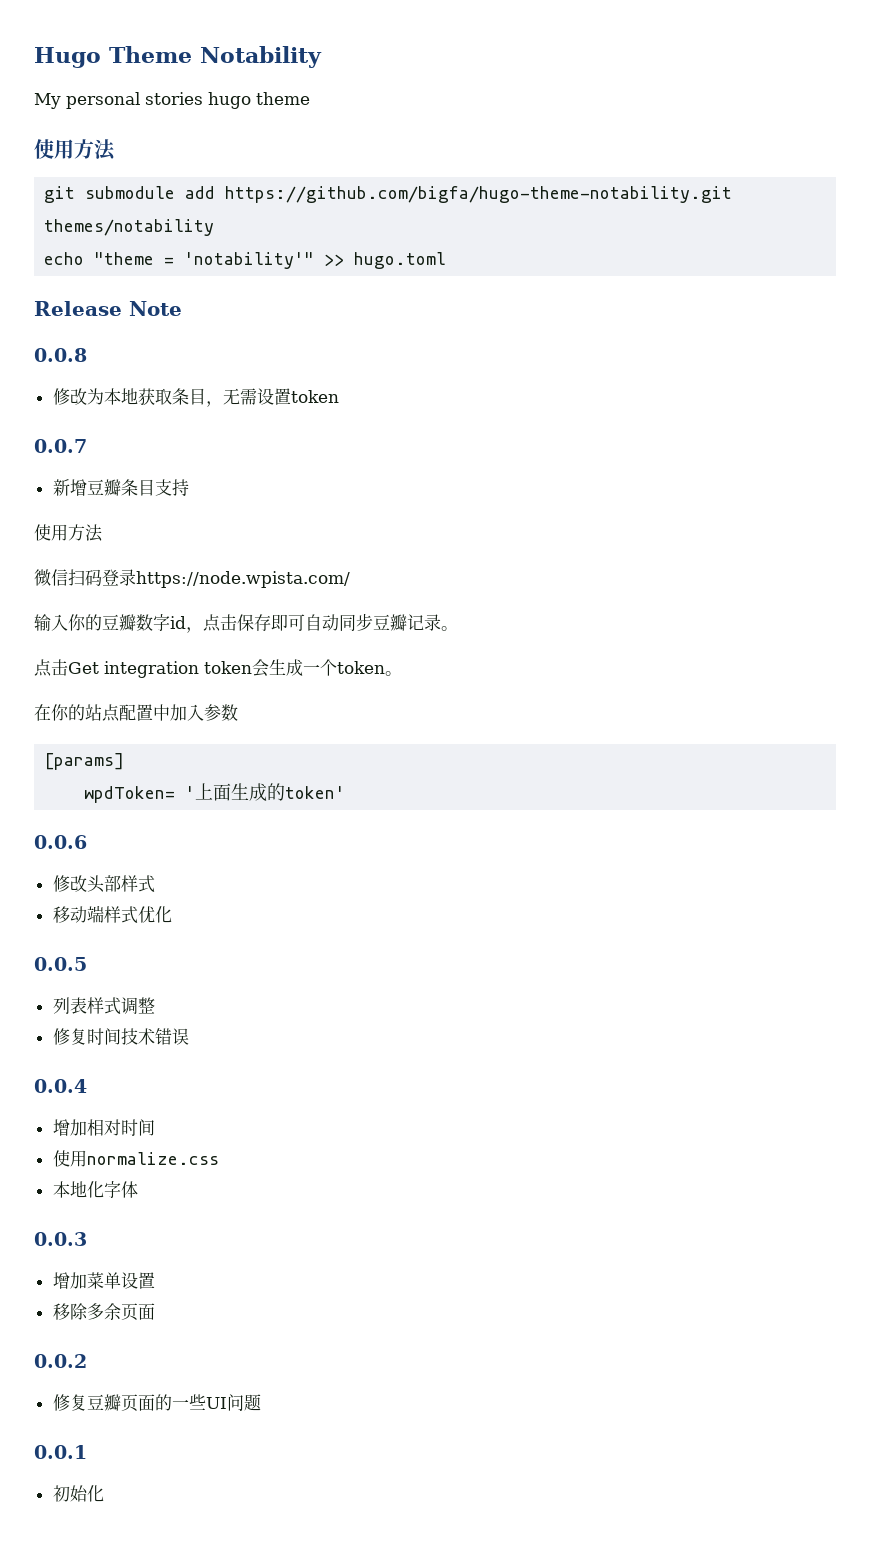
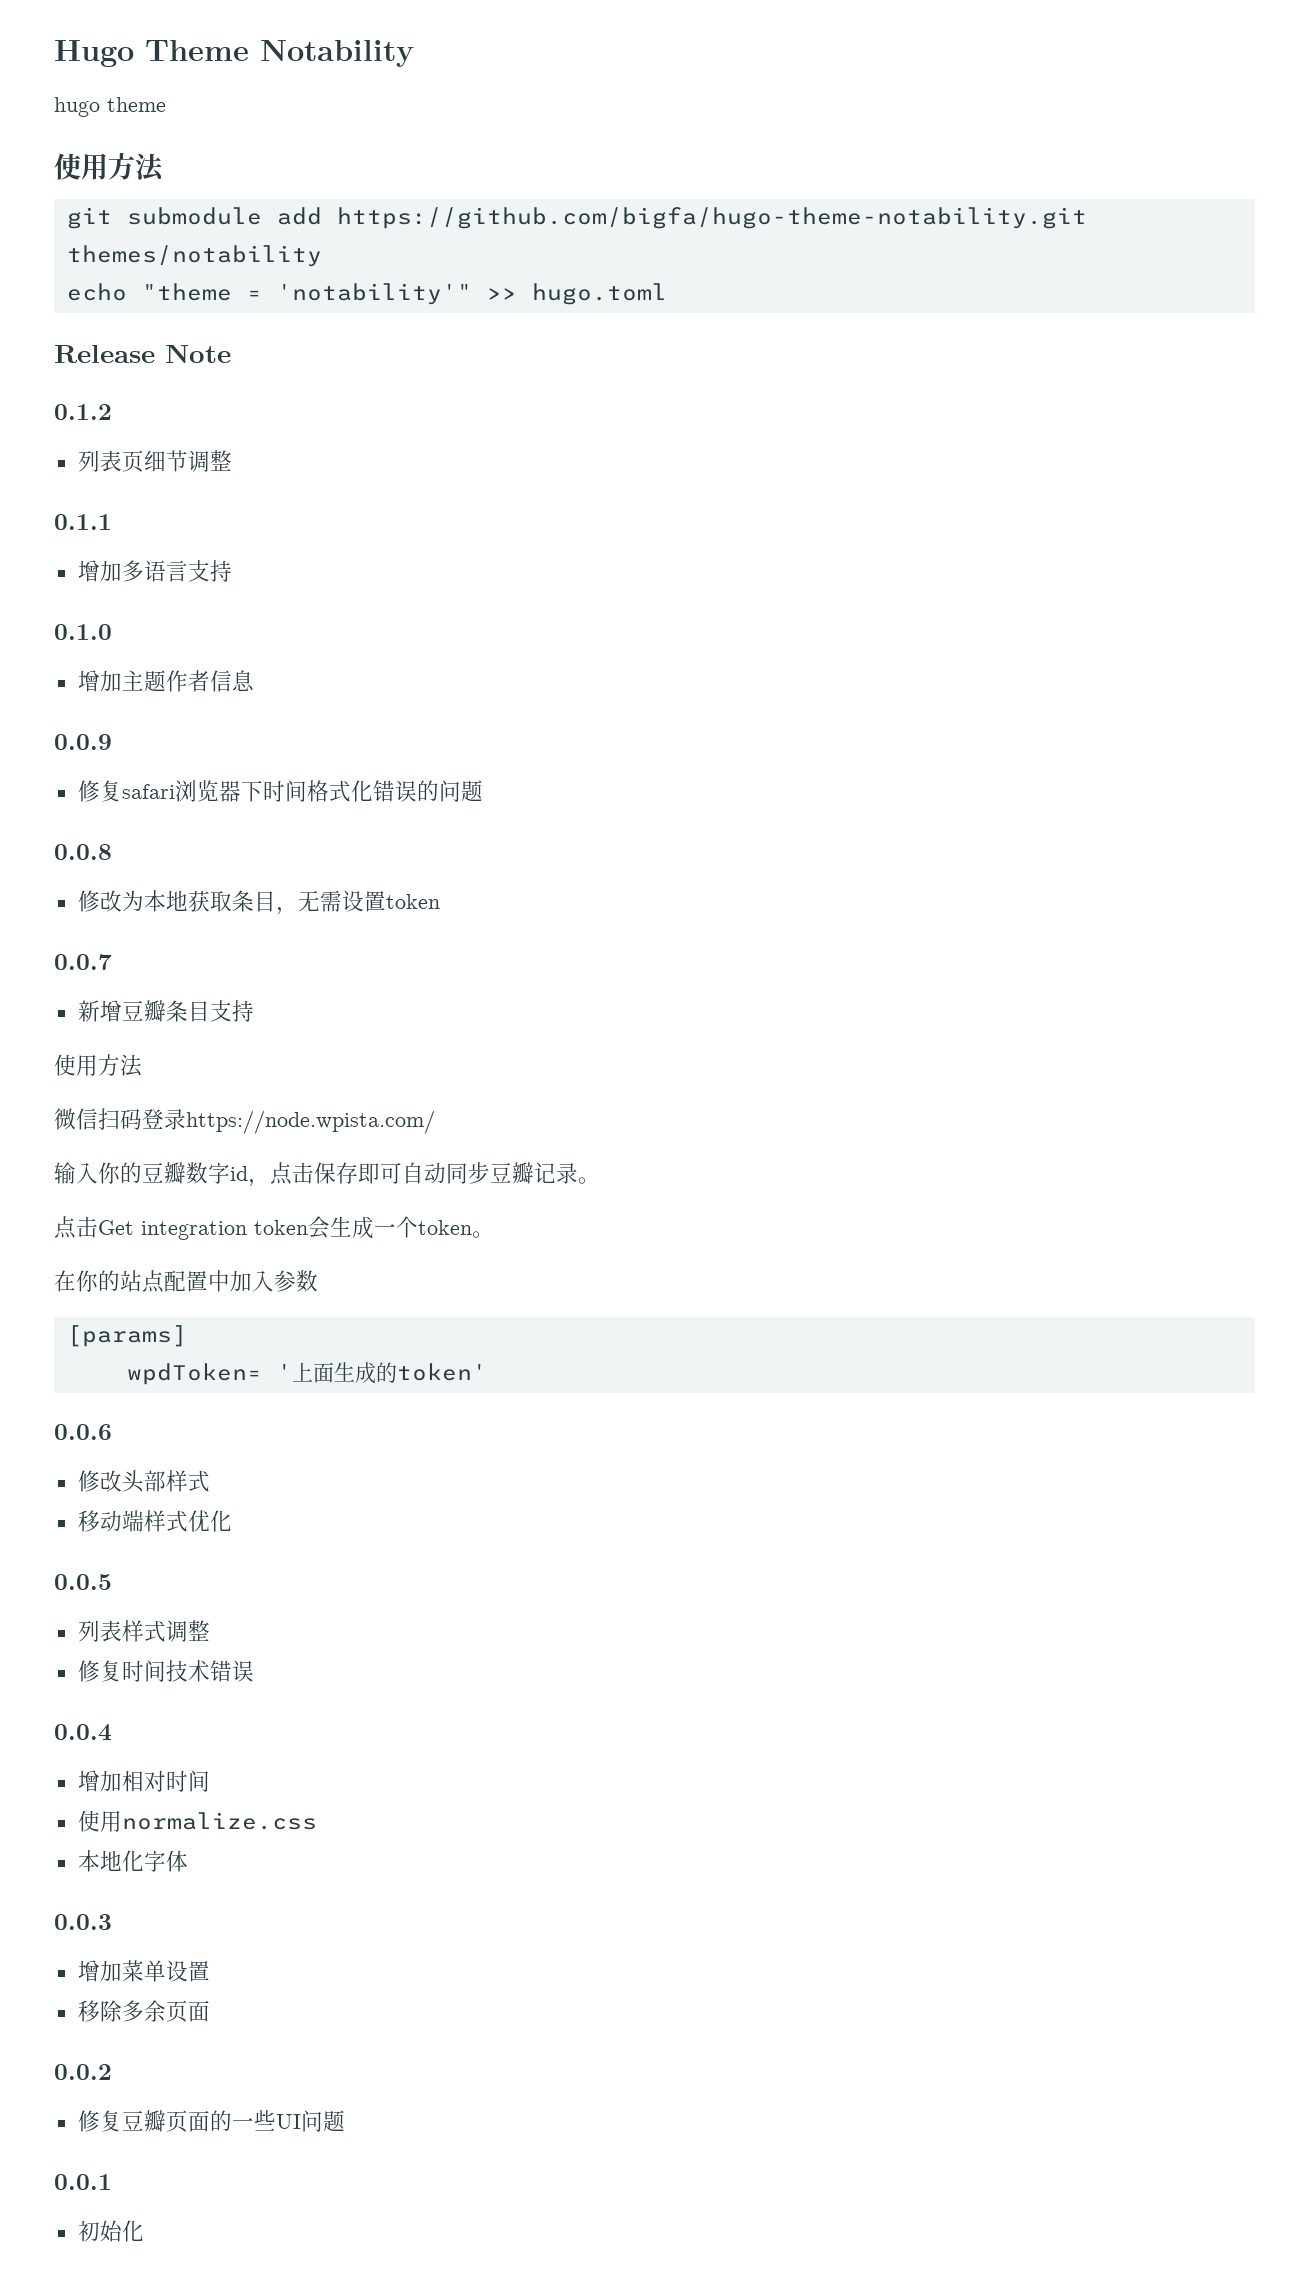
- My personal stories hugo theme
+ hugo theme
+ 0.1.2
+ 列表页细节调整
+ 0.1.1
+ 增加多语言支持
+ 0.1.0
+ 增加主题作者信息
+ 0.0.9
+ 修复safari浏览器下时间格式化错误的问题

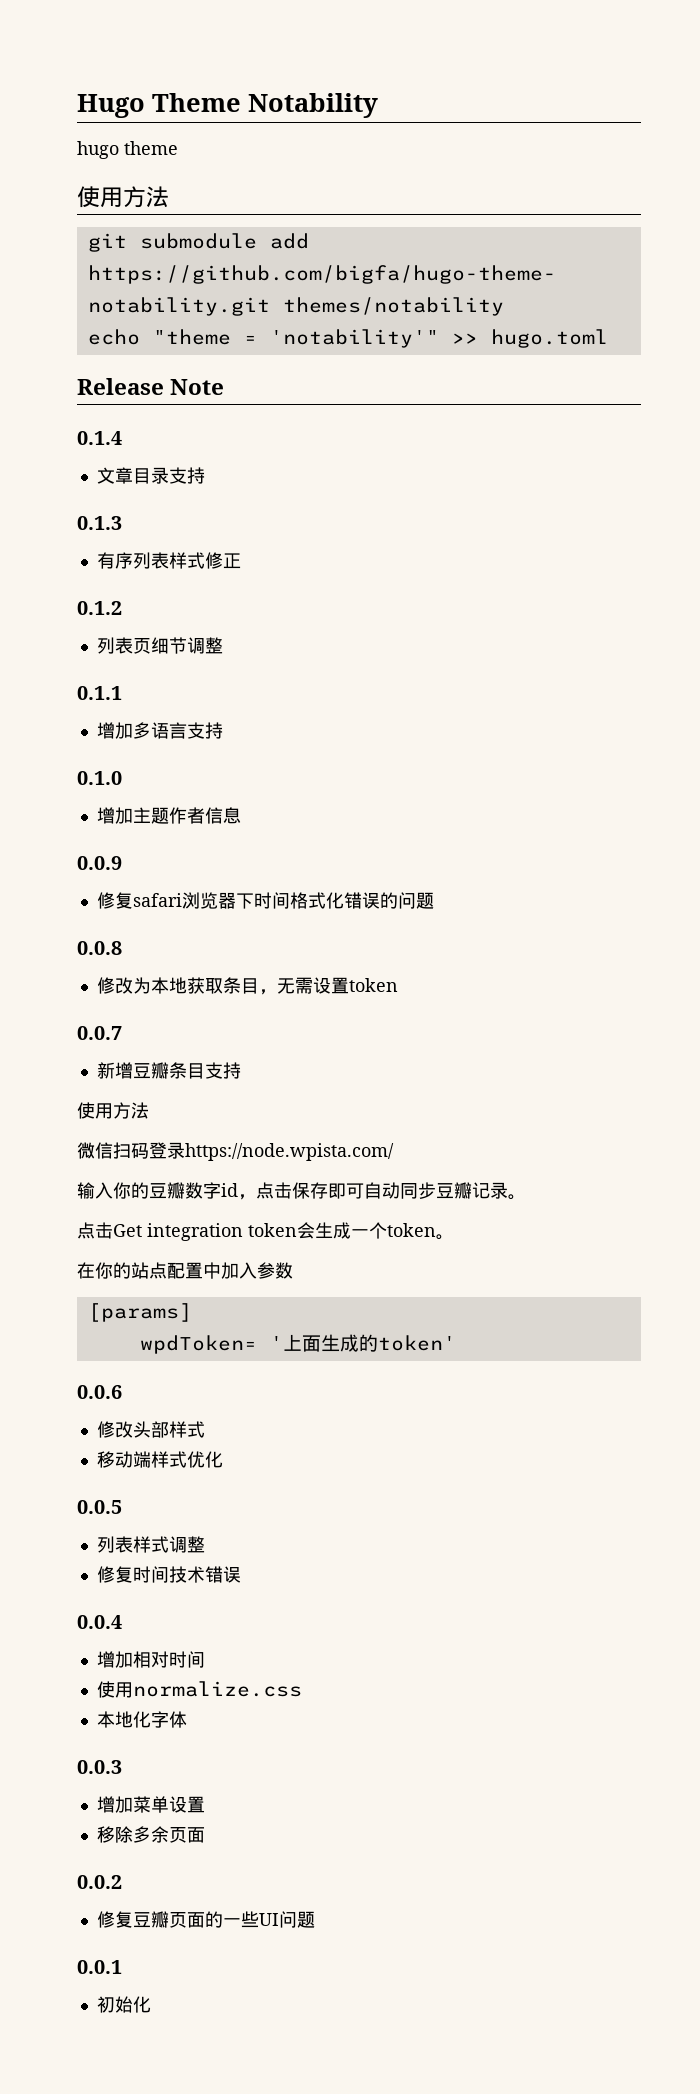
+ 0.1.4
+ 文章目录支持
+ 0.1.3
+ 有序列表样式修正

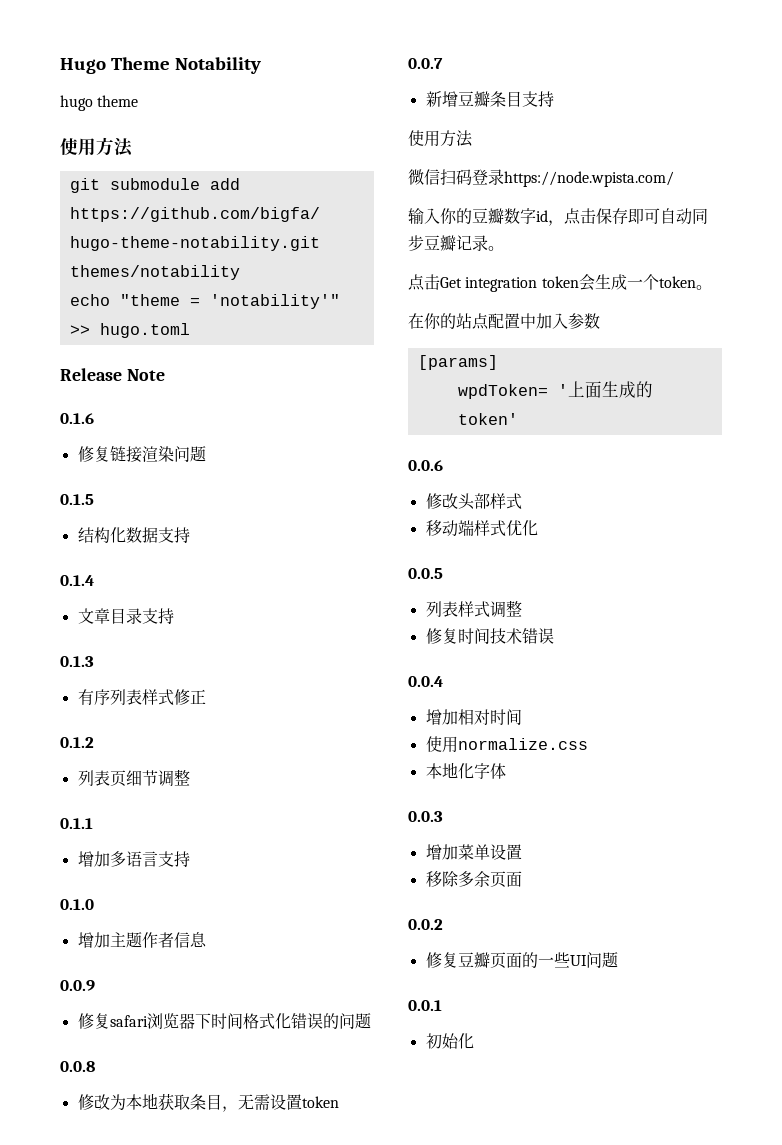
+ 0.1.6
+ 修复链接渲染问题
+ 0.1.5
+ 结构化数据支持

